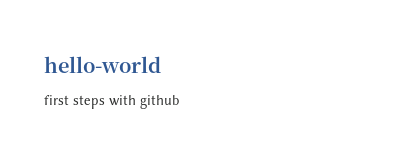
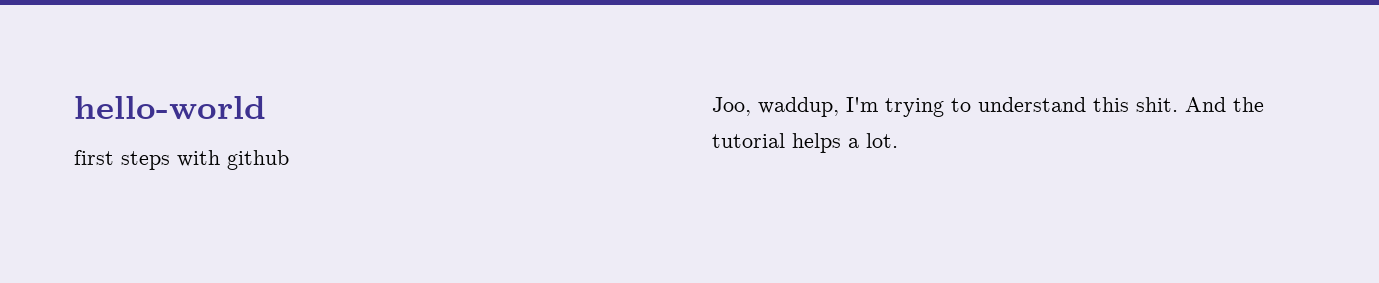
+ Joo, waddup, I'm trying to understand this shit. And the tutorial helps a lot.

